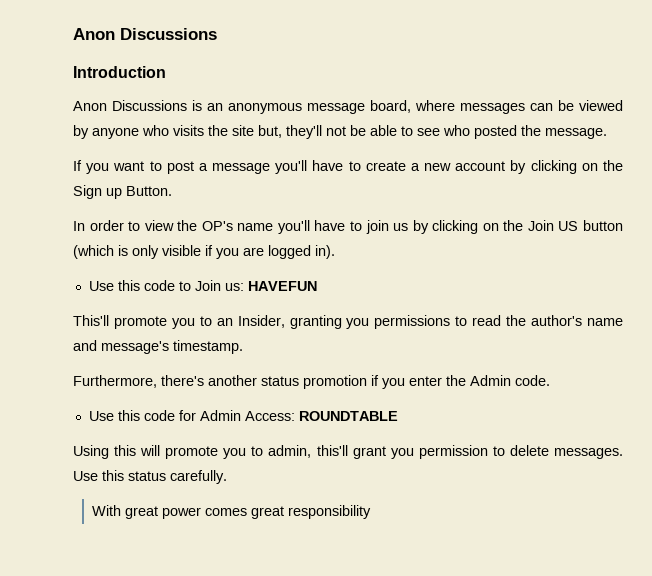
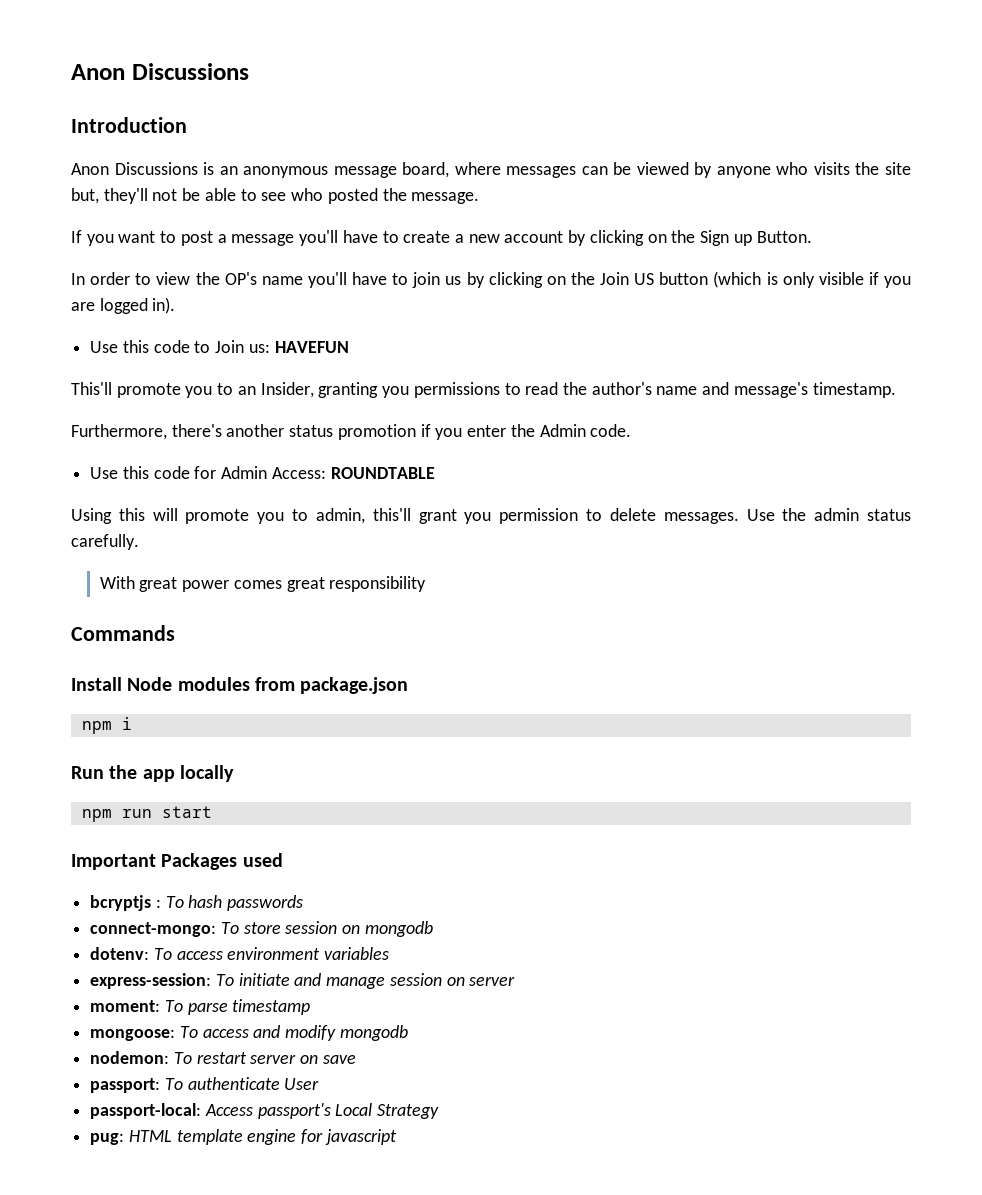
- Use this status carefully.
+ Use the admin status carefully.
+ Commands
+ Install Node modules from package.json
+ npm i
+ Run the app locally
+ npm run start
+ Important Packages used
+ bcryptjs : To hash passwords
+ connect-mongo: To store session on mongodb
+ dotenv: To access environment variables
+ express-session: To initiate and manage session on server
+ moment: To parse timestamp
+ mongoose: To access and modify mongodb
+ nodemon: To restart server on save
+ passport: To authenticate User
+ passport-local: Access passport's Local Strategy
+ pug: HTML template engine for javascript

